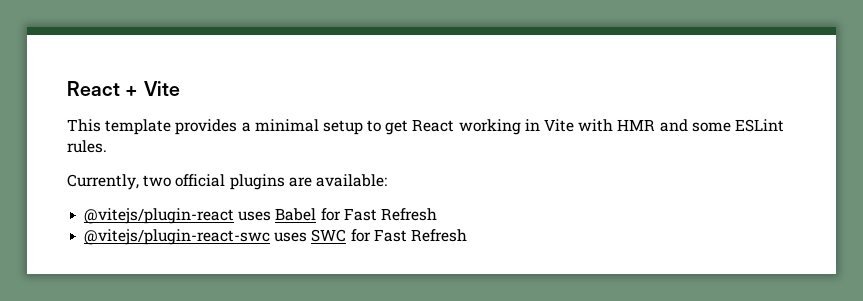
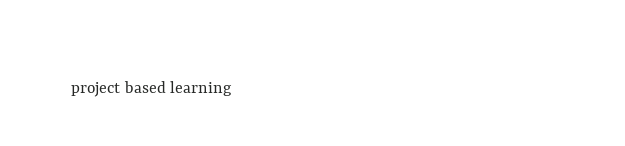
- React + Vite
- This template provides a minimal setup to get React working in Vite with HMR and some ESLint rules.
- Currently, two official plugins are available:
- @vitejs/plugin-react uses Babel for Fast Refresh
- @vitejs/plugin-react-swc uses SWC for Fast Refresh
+ project based learning

